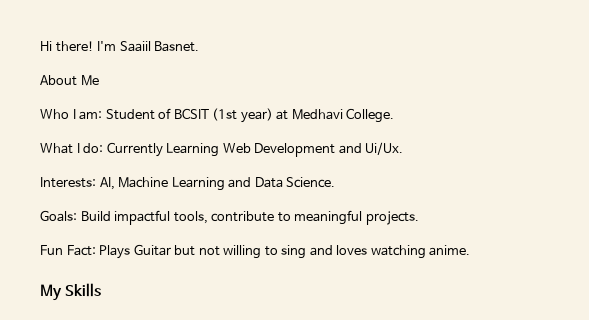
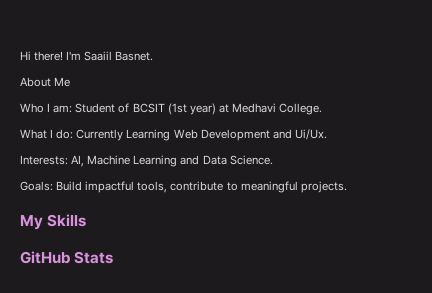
- Fun Fact: Plays Guitar but not willing to sing and loves watching anime.
+ GitHub Stats

